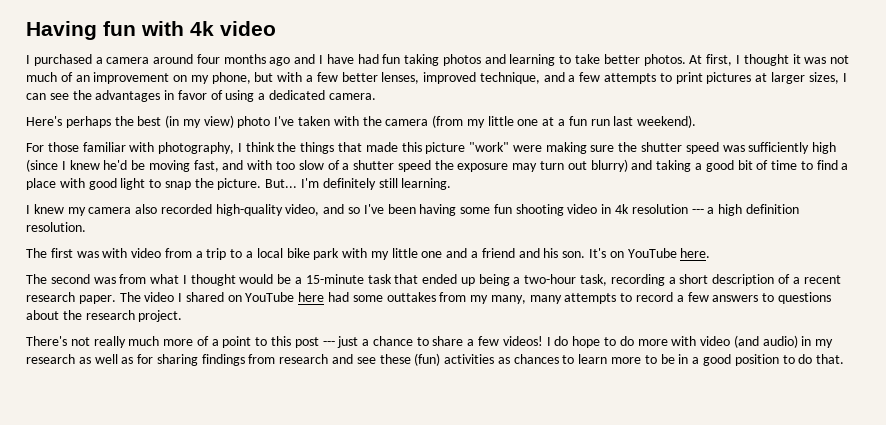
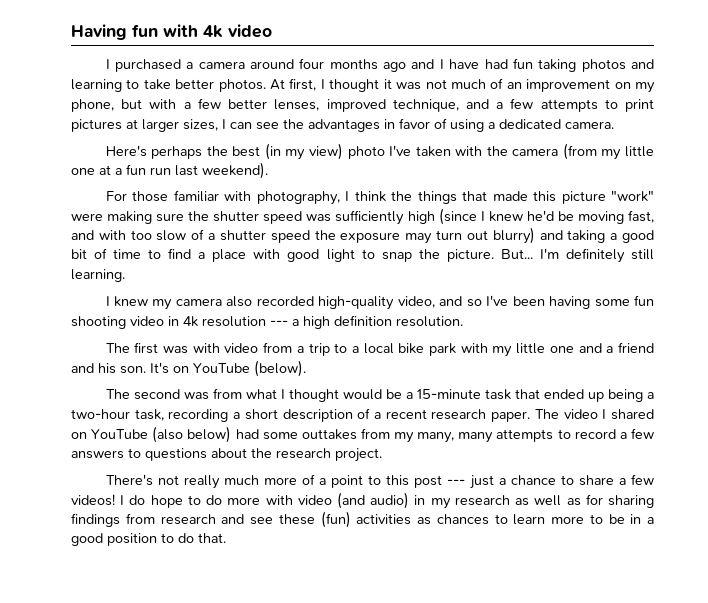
- It's on YouTube here.
+ It's on YouTube (below).
- The video I shared on YouTube here had some outtakes from my many, many attempts to record a few answers to questions about the research project.
+ The video I shared on YouTube (also below) had some outtakes from my many, many attempts to record a few answers to questions about the research project.

